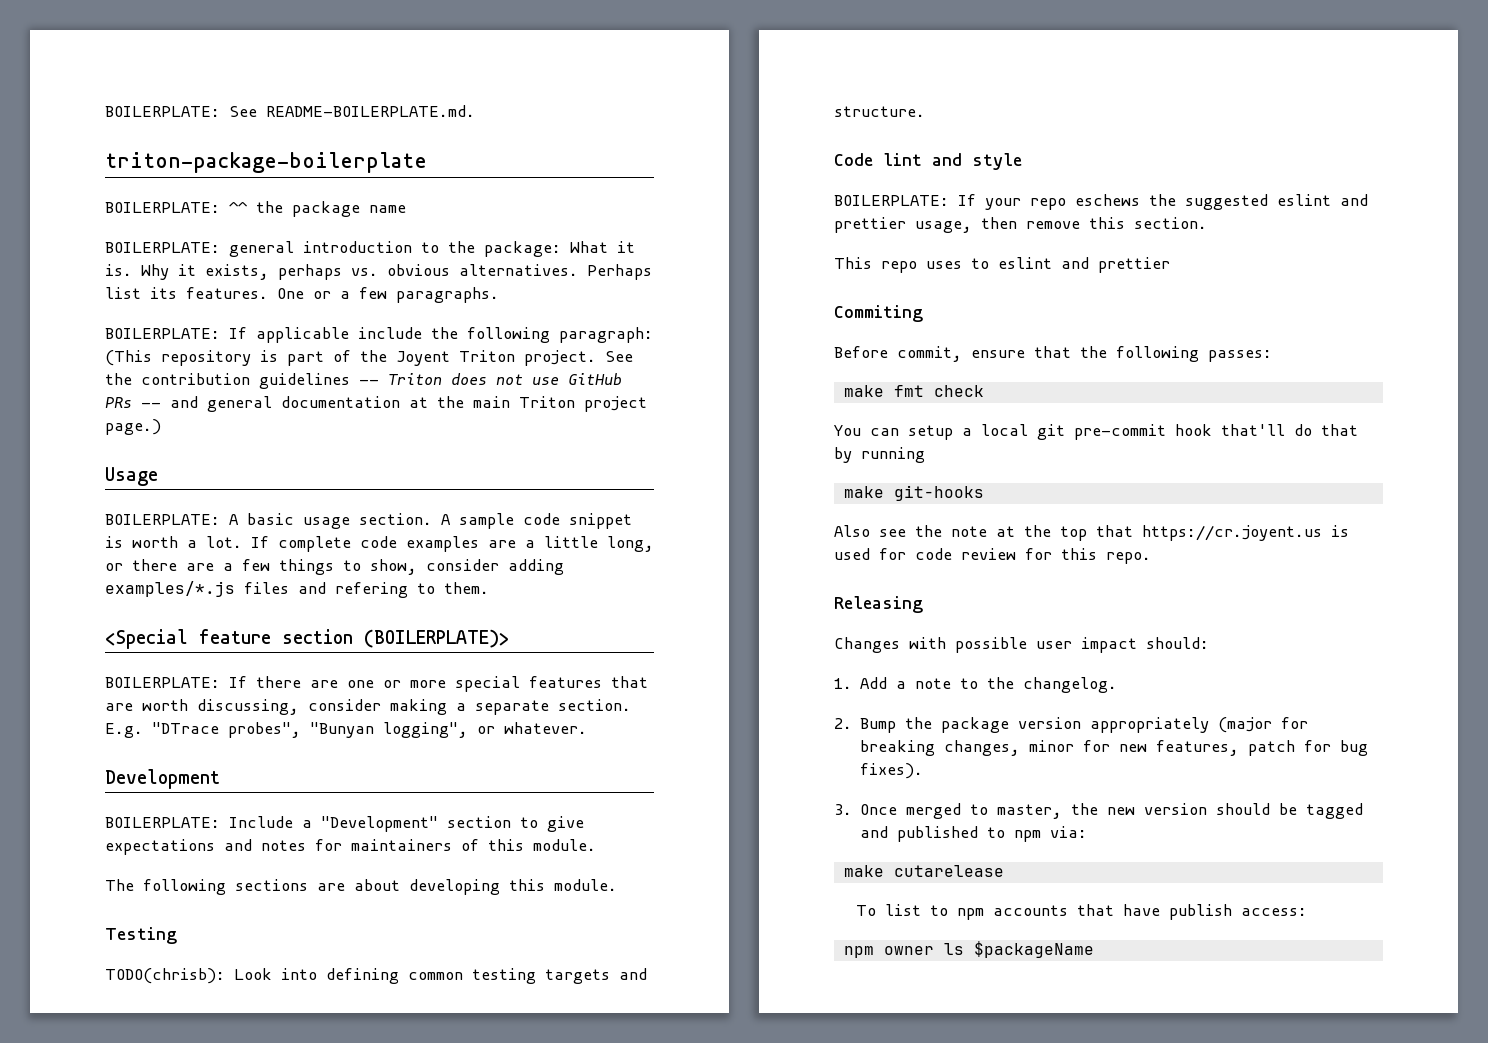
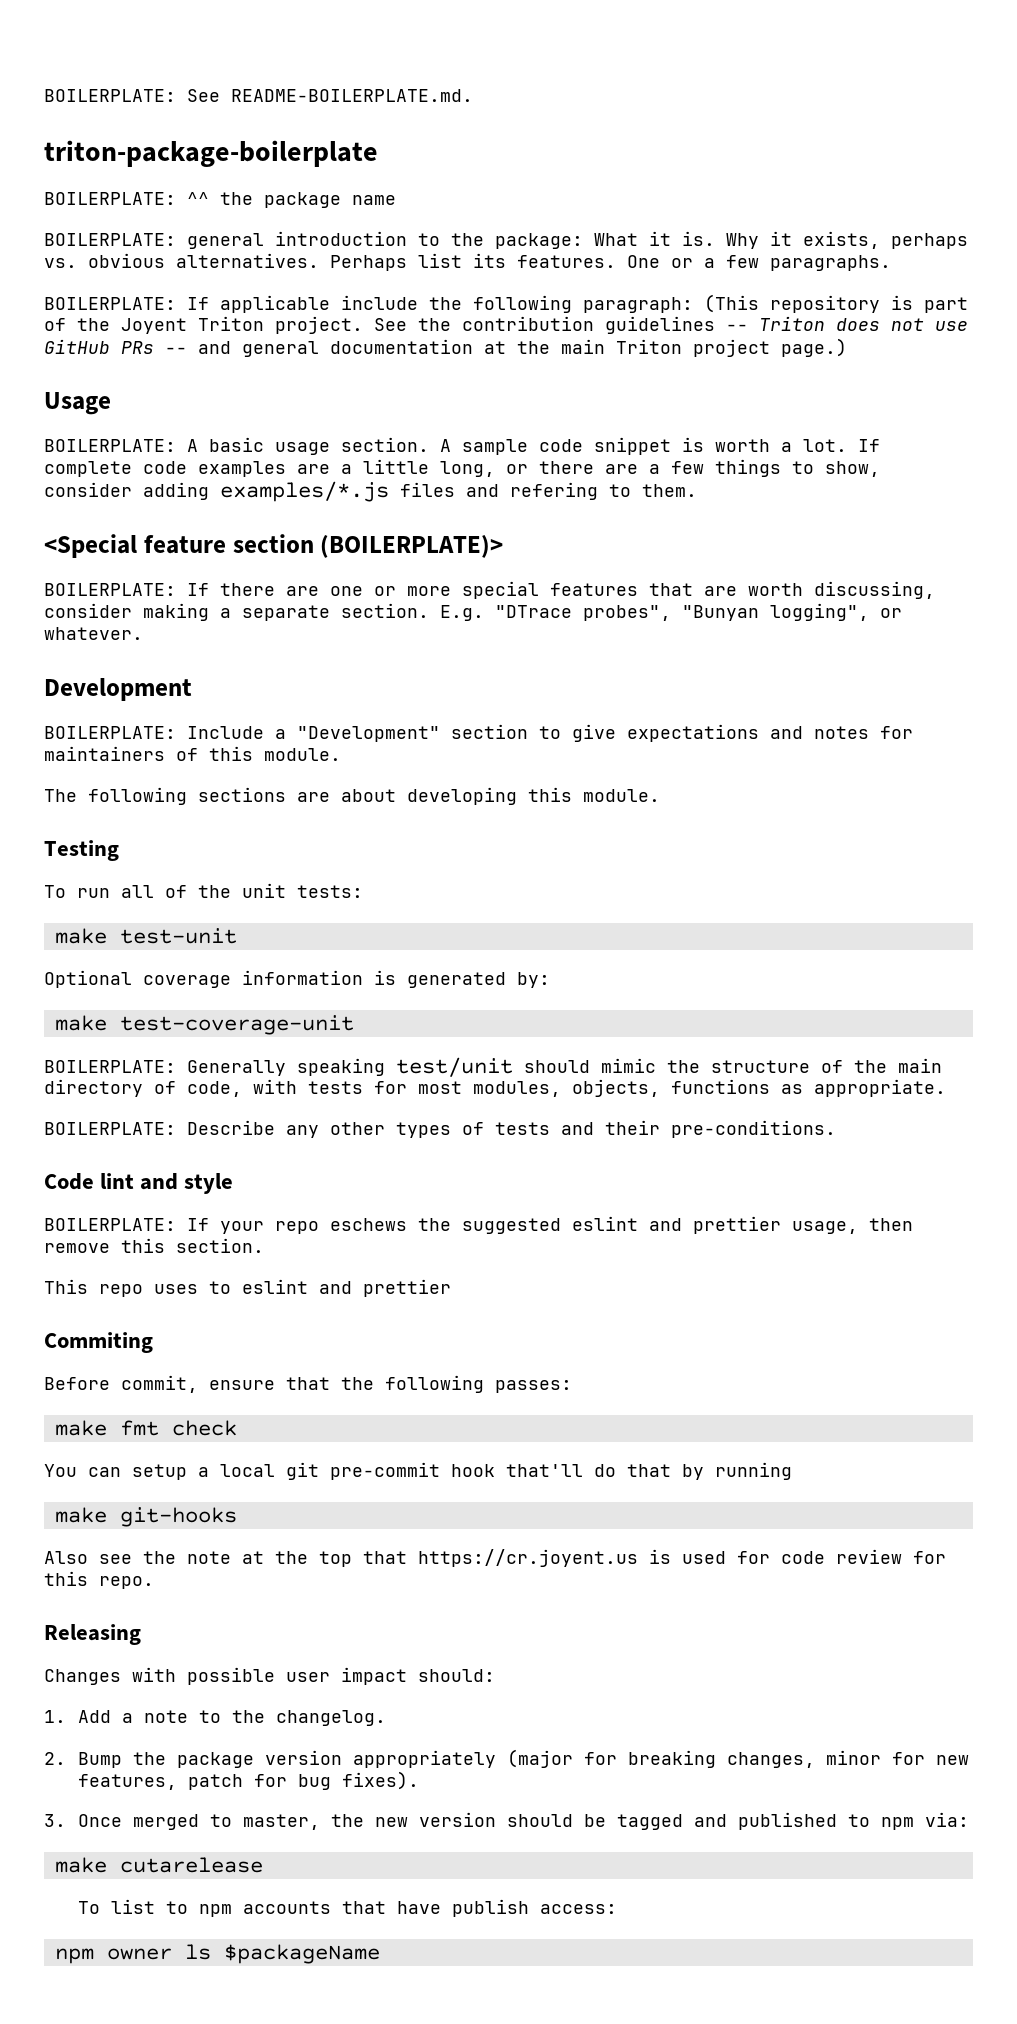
- TODO(chrisb): Look into defining common testing targets and structure.
+ To run all of the unit tests:
+ make test-unit
+ Optional coverage information is generated by:
+ make test-coverage-unit
+ BOILERPLATE: Generally speaking test/unit should mimic the structure of the main directory of code, with tests for most modules, objects, functions as appropriate.
+ BOILERPLATE: Describe any other types of tests and their pre-conditions.

